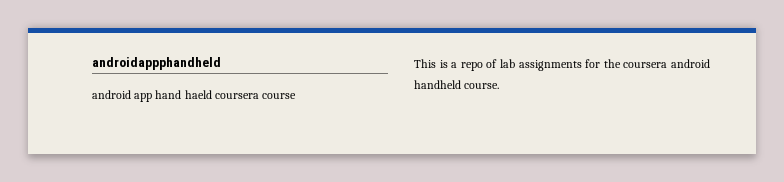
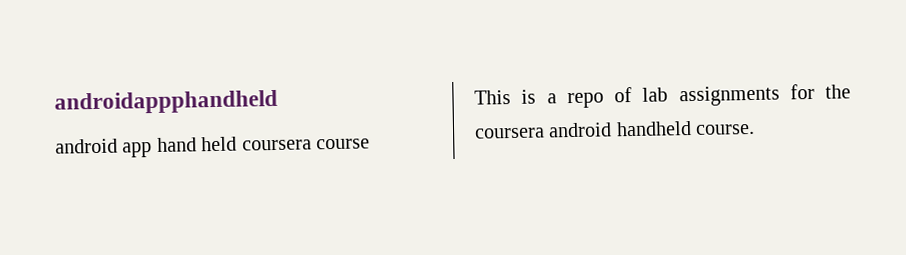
- android app hand haeld coursera course
+ android app hand held coursera course

